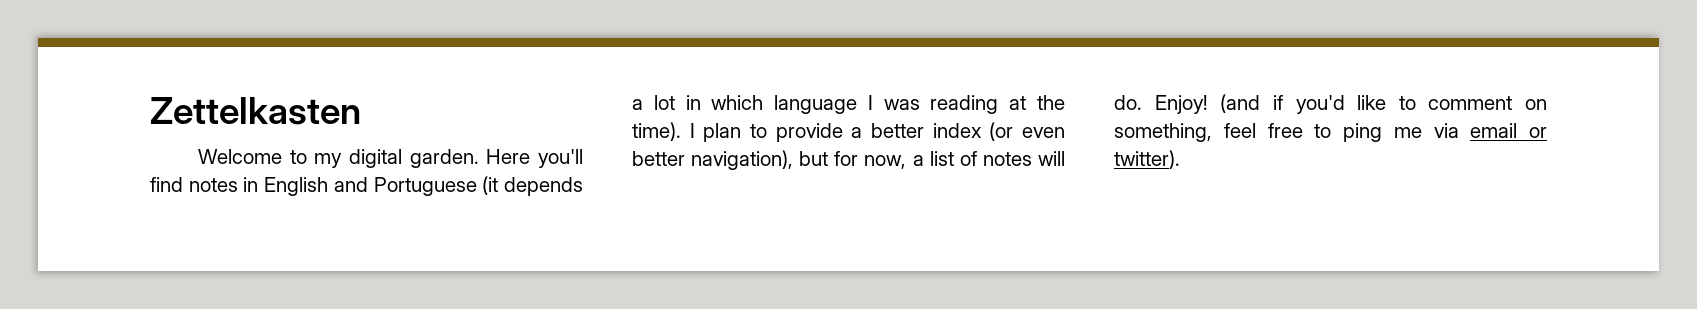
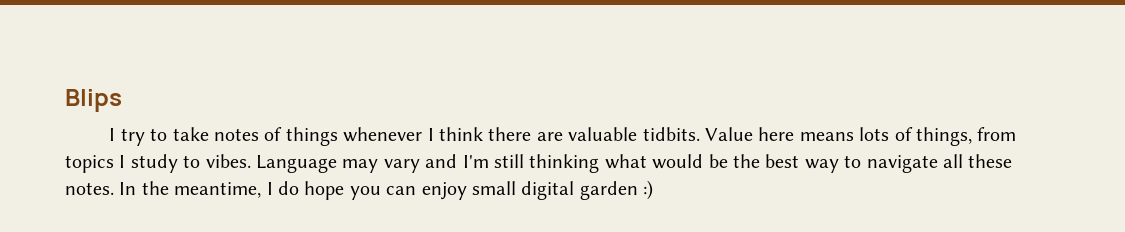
- Zettelkasten
- Welcome to my digital garden. Here you'll find notes in English and Portuguese (it depends a lot in which language I was reading at the time). I plan to provide a better index (or even better navigation), but for now, a list of notes will do. Enjoy! (and if you'd like to comment on something, feel free to ping me via email or twitter).
+ Blips
+ I try to take notes of things whenever I think there are valuable tidbits. Value here means lots of things, from topics I study to vibes. Language may vary and I'm still thinking what would be the best way to navigate all these notes. In the meantime, I do hope you can enjoy small digital garden :)

